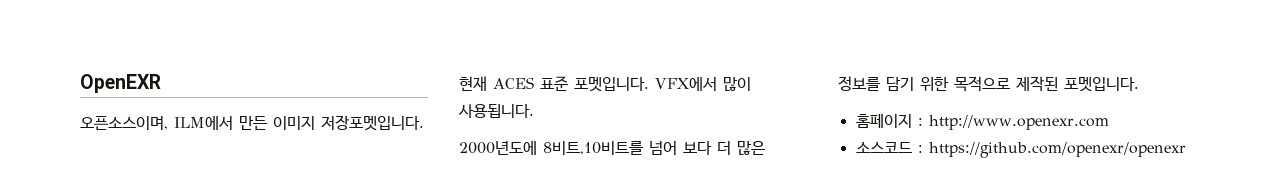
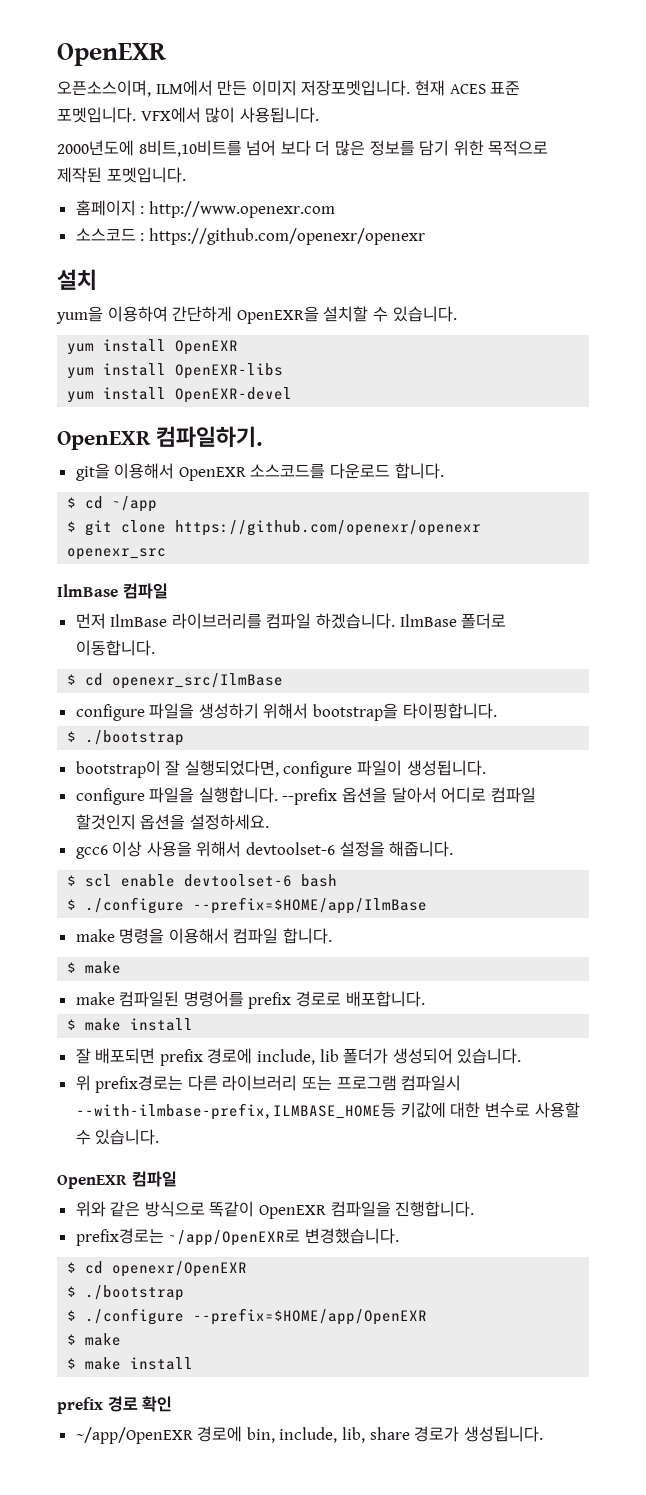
+ 설치
+ yum을 이용하여 간단하게 OpenEXR을 설치할 수 있습니다.
+ yum install OpenEXR
+ yum install OpenEXR-libs
+ yum install OpenEXR-devel
+ OpenEXR 컴파일하기.
+ git을 이용해서 OpenEXR 소스코드를 다운로드 합니다.
+ $ cd ~/app
+ $ git clone https://github.com/openexr/openexr openexr_src
+ IlmBase 컴파일
+ 먼저 IlmBase 라이브러리를 컴파일 하겠습니다. IlmBase 폴더로 이동합니다.
+ $ cd openexr_src/IlmBase
+ configure 파일을 생성하기 위해서 bootstrap을 타이핑합니다.
+ $ ./bootstrap
+ bootstrap이 잘 실행되었다면, configure 파일이 생성됩니다.
+ configure 파일을 실행합니다. --prefix 옵션을 달아서 어디로 컴파일 할것인지 옵션을 설정하세요.
+ gcc6 이상 사용을 위해서 devtoolset-6 설정을 해줍니다.
+ $ scl enable devtoolset-6 bash
+ $ ./configure --prefix=$HOME/app/IlmBase
+ make 명령을 이용해서 컴파일 합니다.
+ $ make
+ make 컴파일된 명령어를 prefix 경로로 배포합니다.
+ $ make install
+ 잘 배포되면 prefix 경로에 include, lib 폴더가 생성되어 있습니다.
+ 위 prefix경로는 다른 라이브러리 또는 프로그램 컴파일시 --with-ilmbase-prefix, ILMBASE_HOME등 키값에 대한 변수로 사용할 수 있습니다.
+ OpenEXR 컴파일
+ 위와 같은 방식으로 똑같이 OpenEXR 컴파일을 진행합니다.
+ prefix경로는 ~/app/OpenEXR로 변경했습니다.
+ $ cd openexr/OpenEXR
+ $ ./bootstrap
+ $ ./configure --prefix=$HOME/app/OpenEXR
+ $ make
+ $ make install
+ prefix 경로 확인
+ ~/app/OpenEXR 경로에 bin, include, lib, share 경로가 생성됩니다.

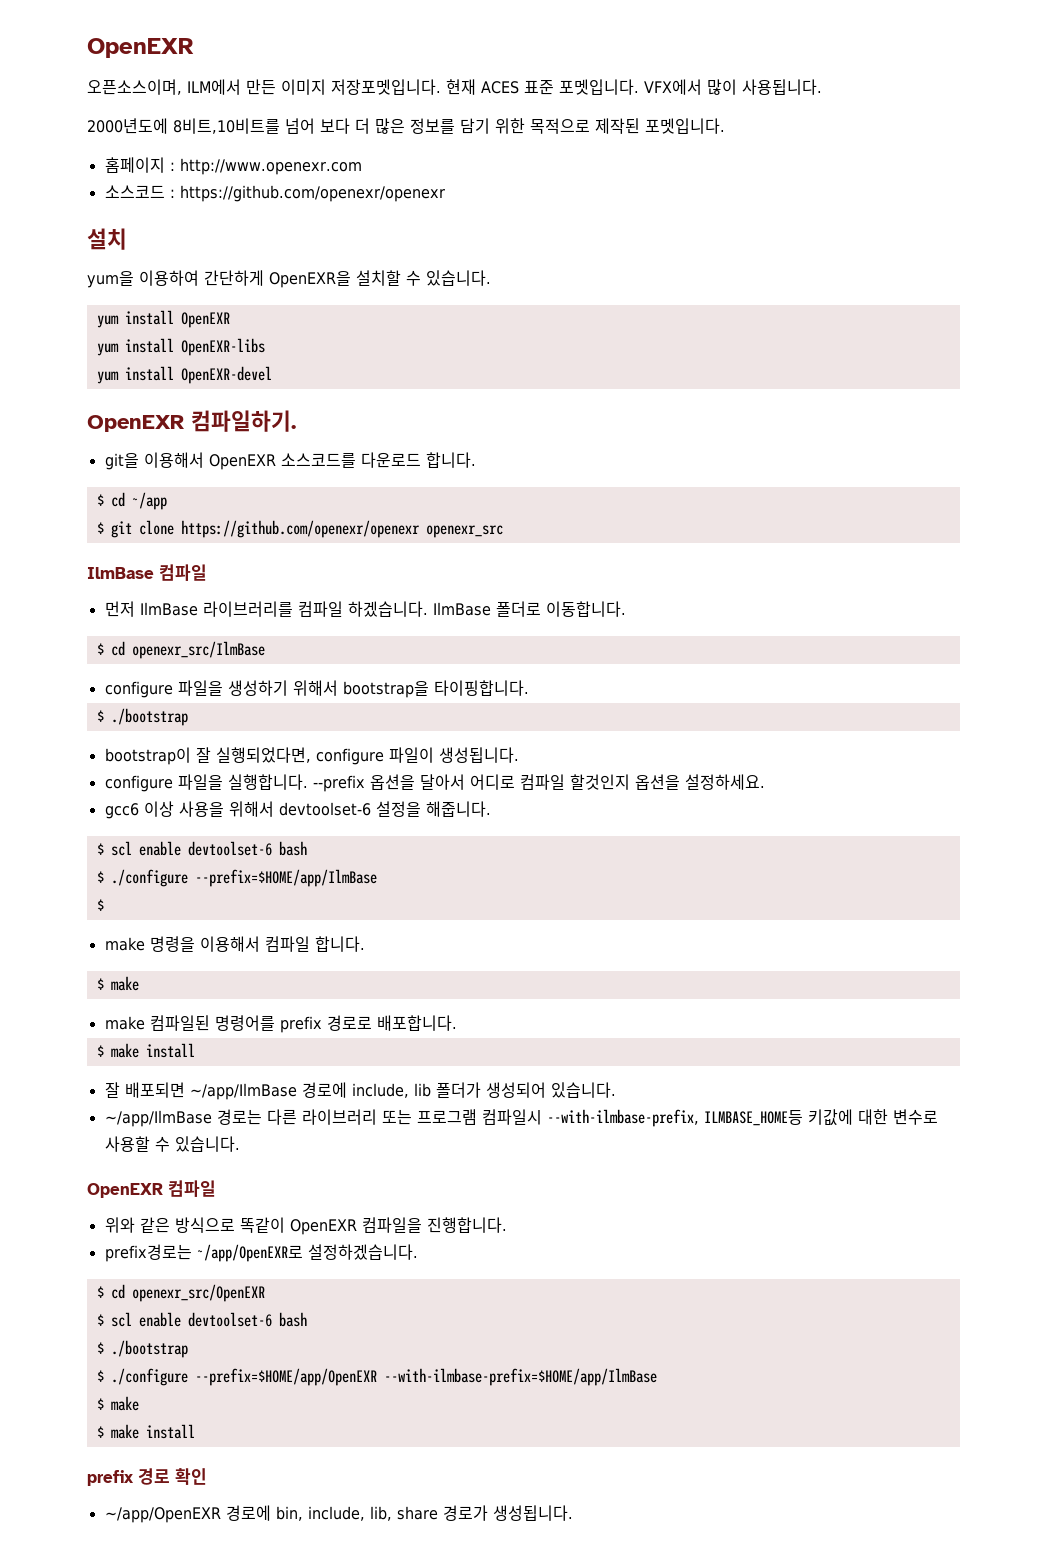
  $ ./configure --prefix=$HOME/app/IlmBase
+ $
- 잘 배포되면 prefix 경로에 include, lib 폴더가 생성되어 있습니다.
+ 잘 배포되면 ~/app/IlmBase 경로에 include, lib 폴더가 생성되어 있습니다.
- 위 prefix경로는 다른 라이브러리 또는 프로그램 컴파일시 --with-ilmbase-prefix, ILMBASE_HOME등 키값에 대한 변수로 사용할 수 있습니다.
+ ~/app/IlmBase 경로는 다른 라이브러리 또는 프로그램 컴파일시 --with-ilmbase-prefix, ILMBASE_HOME등 키값에 대한 변수로 사용할 수 있습니다.
- prefix경로는 ~/app/OpenEXR로 변경했습니다.
- $ cd openexr/OpenEXR
+ prefix경로는 ~/app/OpenEXR로 설정하겠습니다.
+ $ cd openexr_src/OpenEXR
+ $ scl enable devtoolset-6 bash
- $ ./configure --prefix=$HOME/app/OpenEXR
+ $ ./configure --prefix=$HOME/app/OpenEXR --with-ilmbase-prefix=$HOME/app/IlmBase

